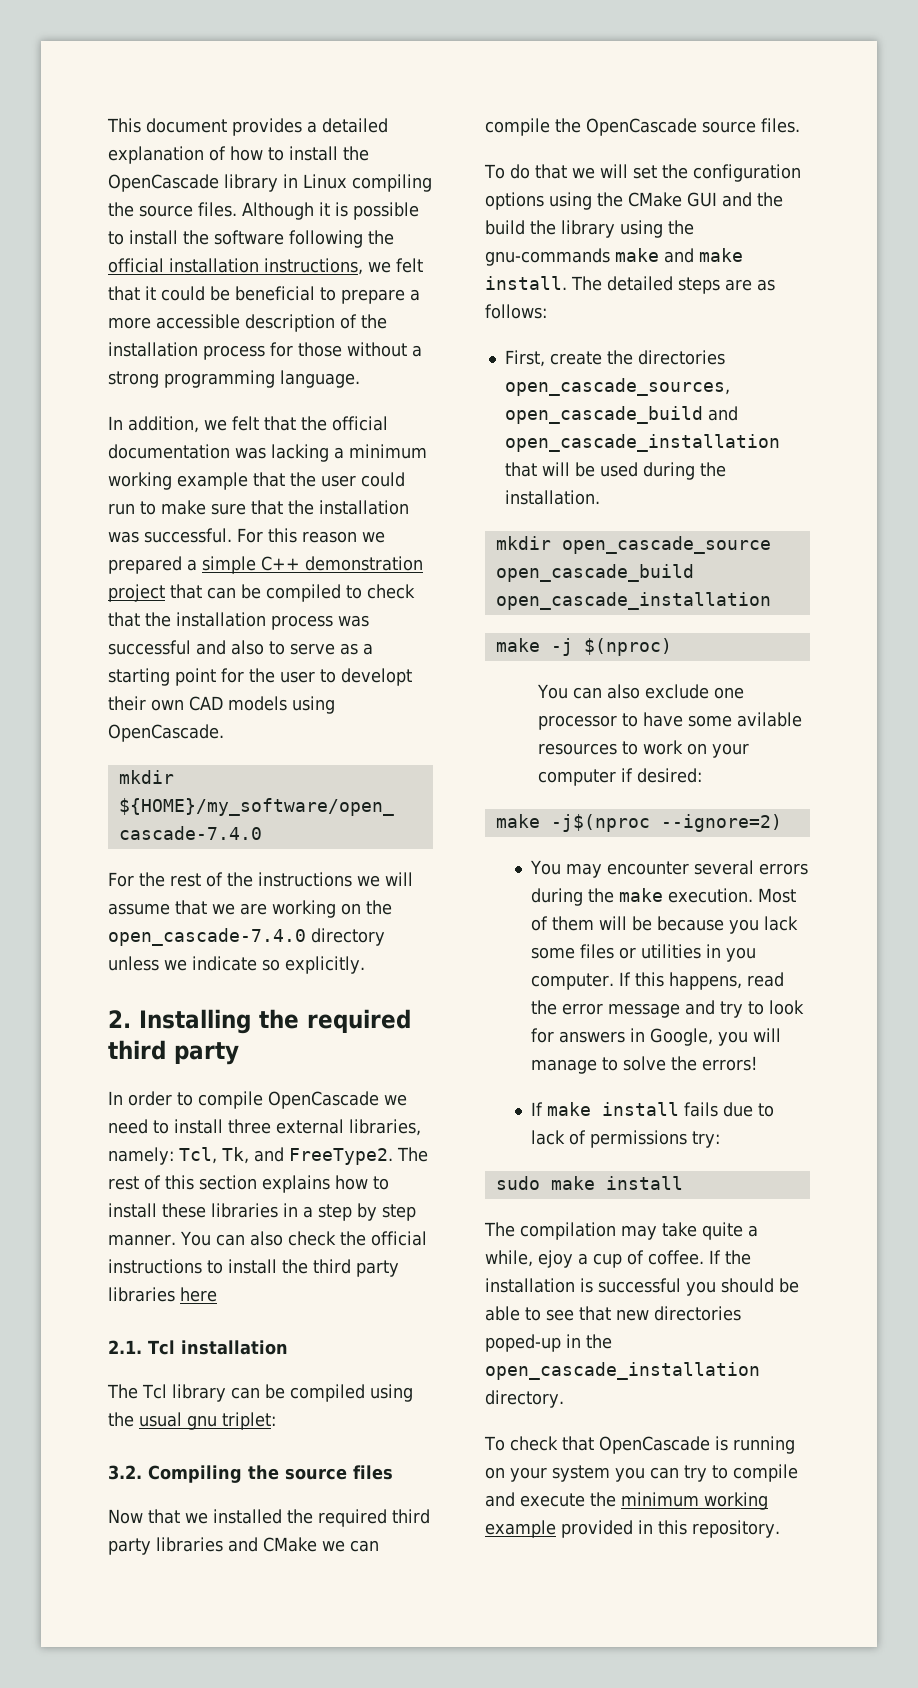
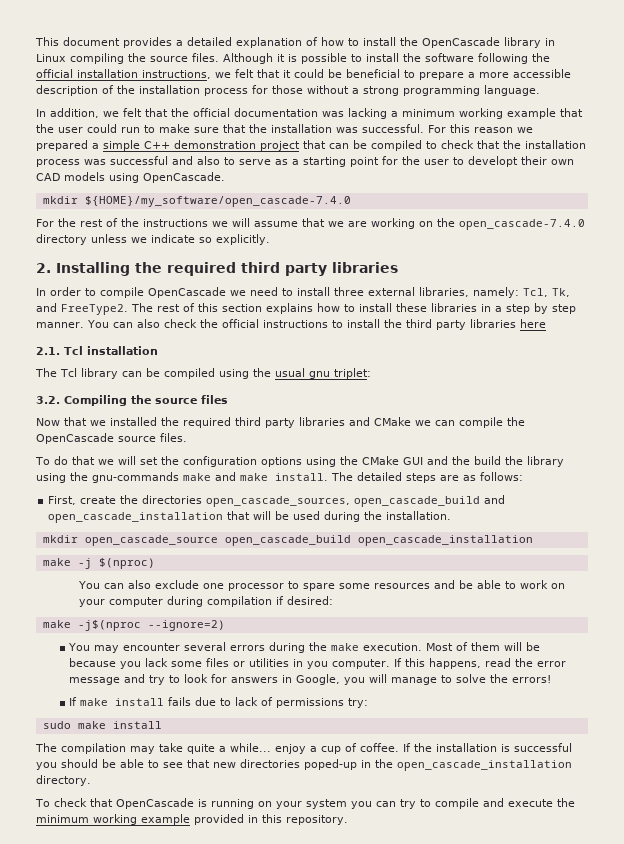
- 2. Installing the required third party
+ 2. Installing the required third party libraries
- You can also exclude one processor to have some avilable resources to work on your computer if desired:
+ You can also exclude one processor to spare some resources and be able to work on your computer during compilation if desired:
- The compilation may take quite a while, ejoy a cup of coffee.
+ The compilation may take quite a while... enjoy a cup of coffee.

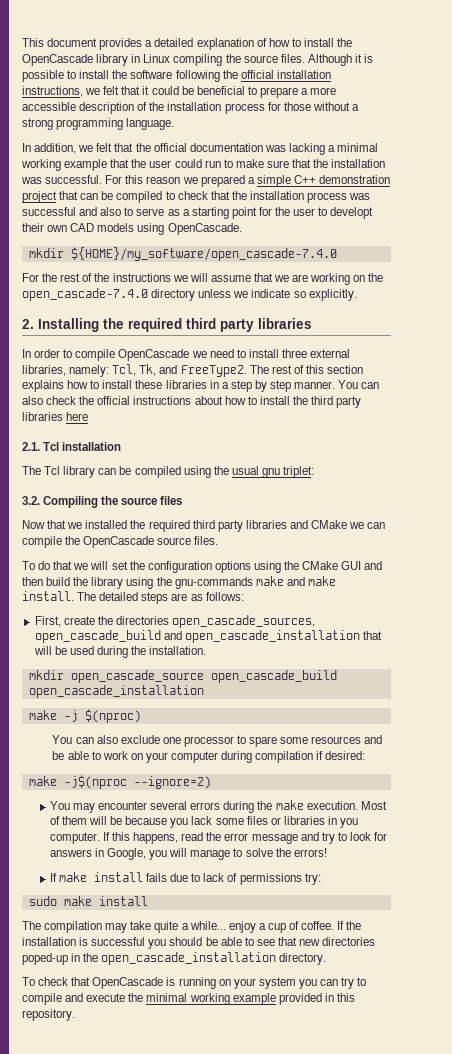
- In addition, we felt that the official documentation was lacking a minimum working example that the user could run to make sure that the installation was successful.
+ In addition, we felt that the official documentation was lacking a minimal working example that the user could run to make sure that the installation was successful.
- You can also check the official instructions to install the third party libraries here
+ You can also check the official instructions about how to install the third party libraries here
- To do that we will set the configuration options using the CMake GUI and the build the library using the gnu-commands make and make install.
+ To do that we will set the configuration options using the CMake GUI and then build the library using the gnu-commands make and make install.
- Most of them will be because you lack some files or utilities in you computer.
+ Most of them will be because you lack some files or libraries in you computer.
- To check that OpenCascade is running on your system you can try to compile and execute the minimum working example provided in this repository.
+ To check that OpenCascade is running on your system you can try to compile and execute the minimal working example provided in this repository.

